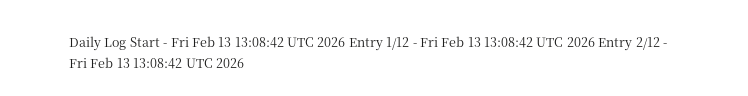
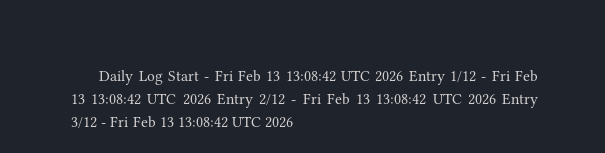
- Daily Log Start - Fri Feb 13 13:08:42 UTC 2026 Entry 1/12 - Fri Feb 13 13:08:42 UTC 2026 Entry 2/12 - Fri Feb 13 13:08:42 UTC 2026
+ Daily Log Start - Fri Feb 13 13:08:42 UTC 2026 Entry 1/12 - Fri Feb 13 13:08:42 UTC 2026 Entry 2/12 - Fri Feb 13 13:08:42 UTC 2026 Entry 3/12 - Fri Feb 13 13:08:42 UTC 2026

